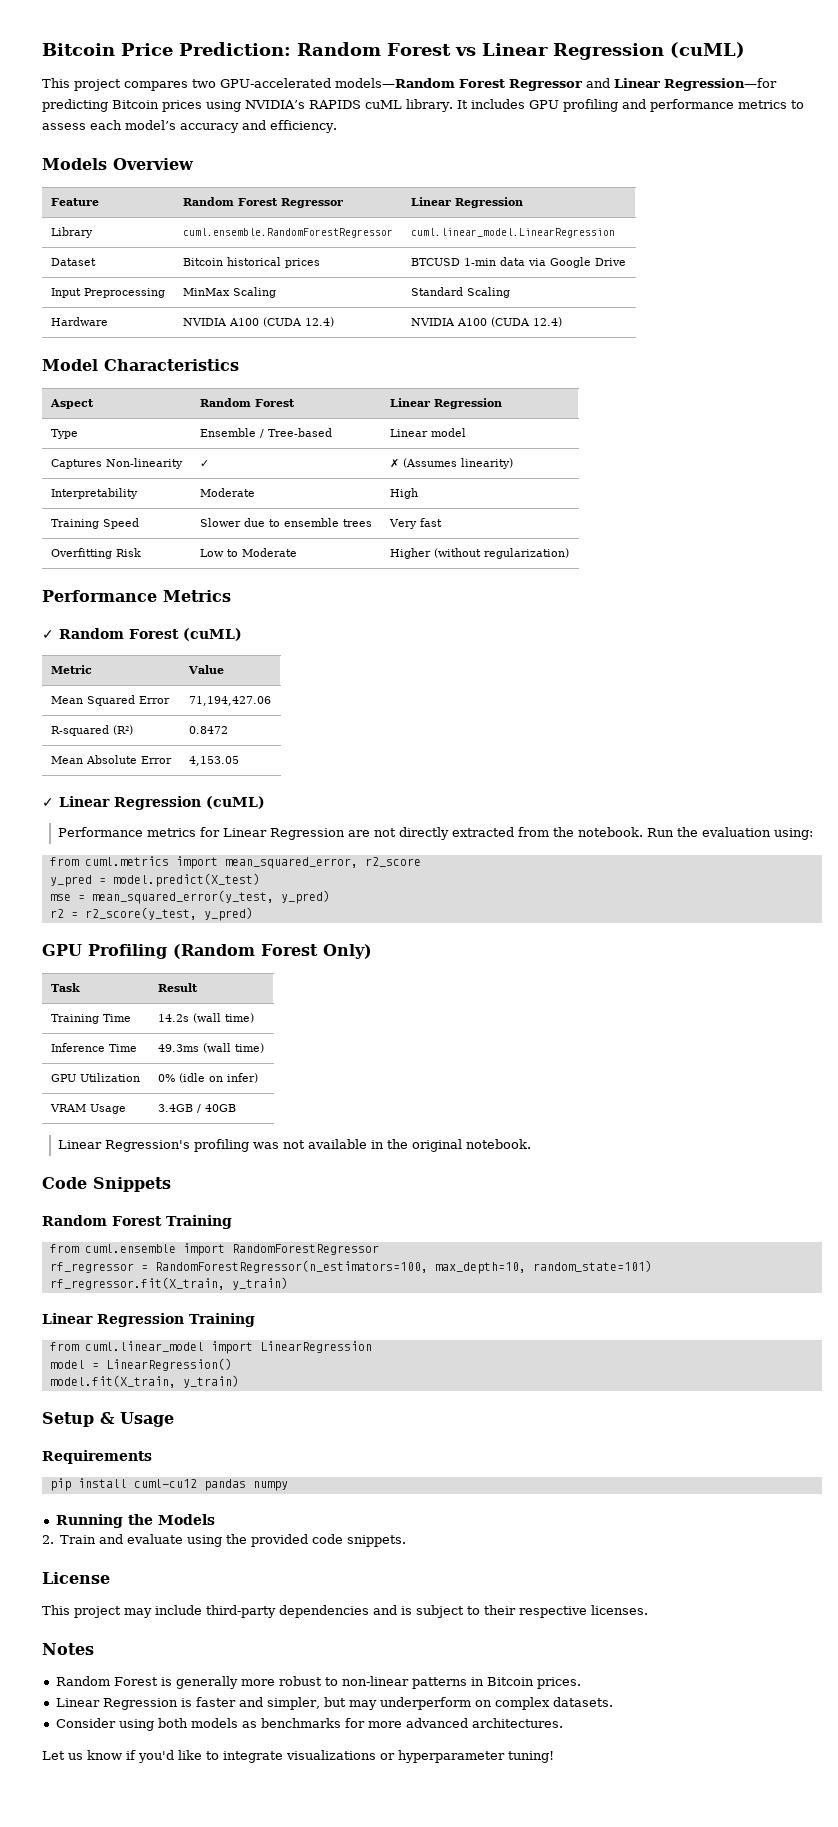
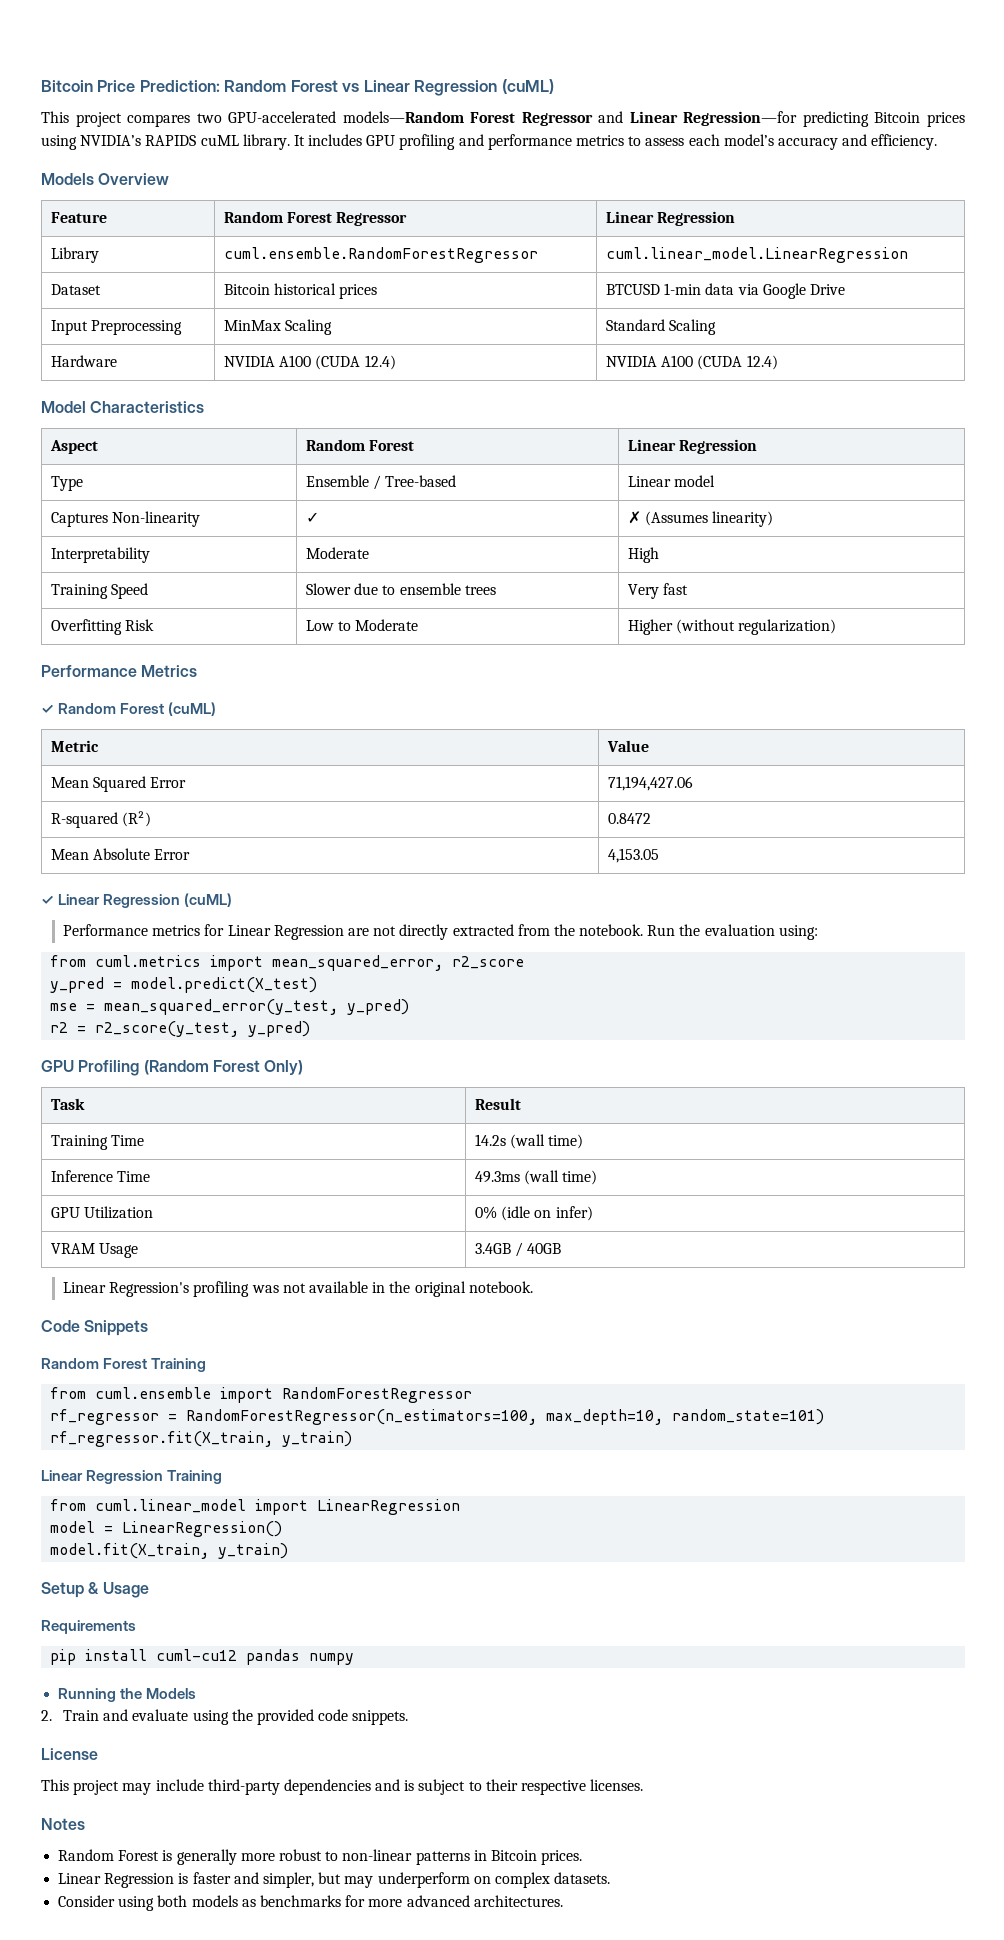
- Let us know if you'd like to integrate visualizations or hyperparameter tuning!

